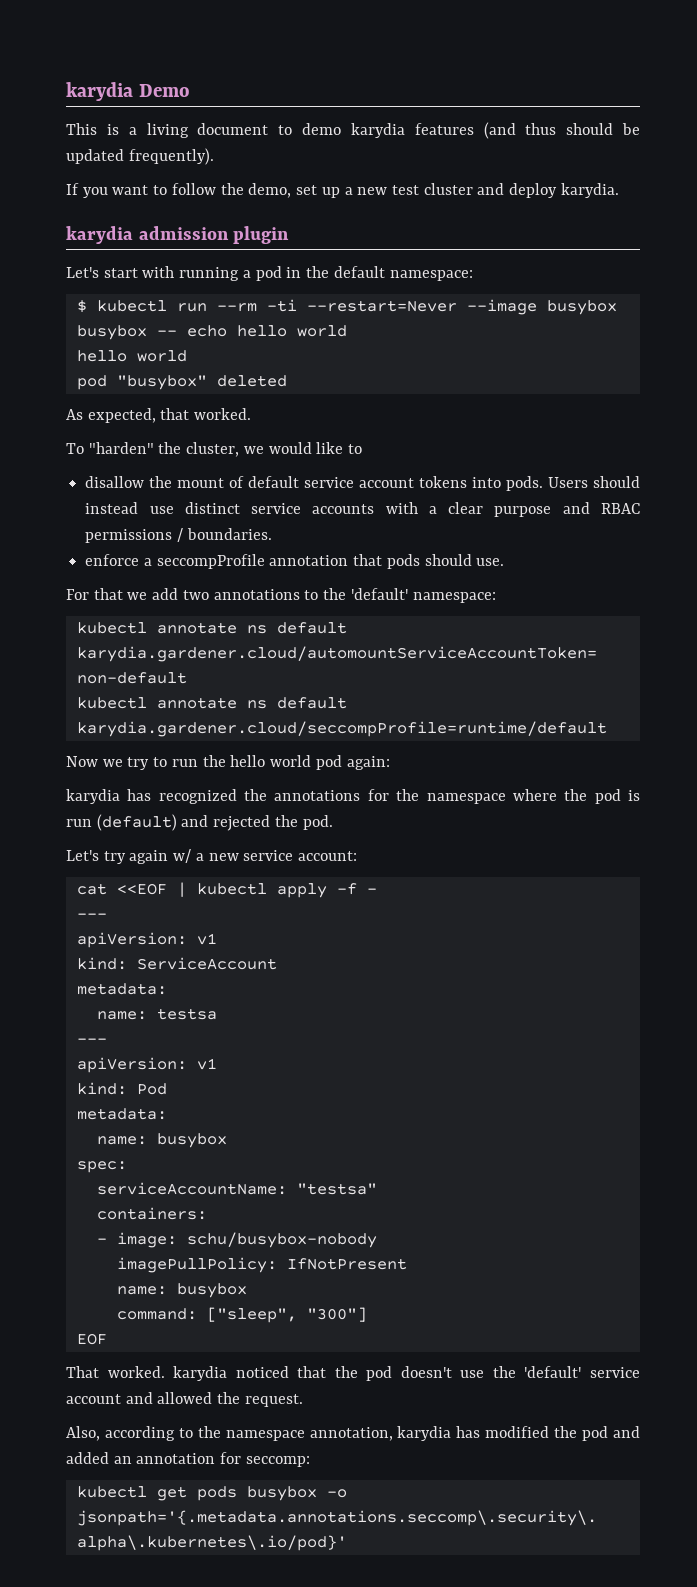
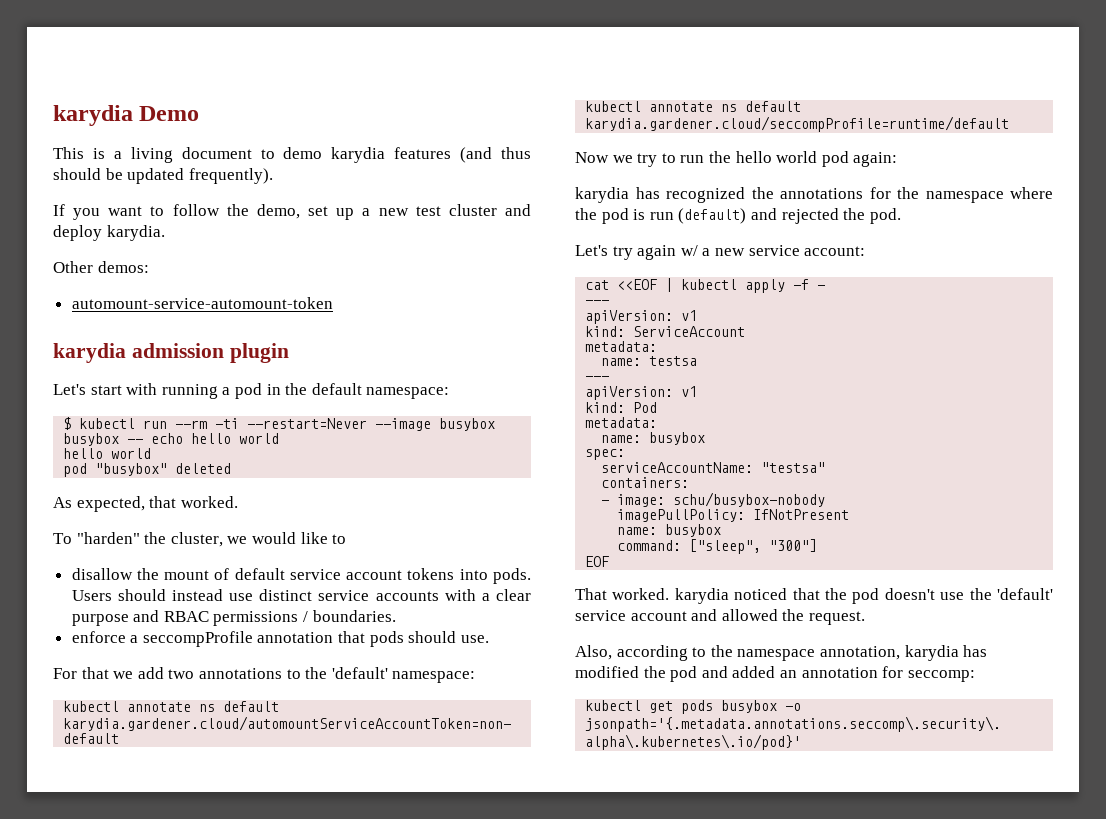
+ Other demos:
+ automount-service-automount-token

